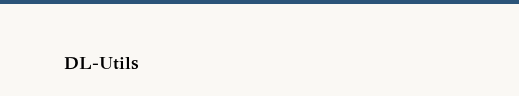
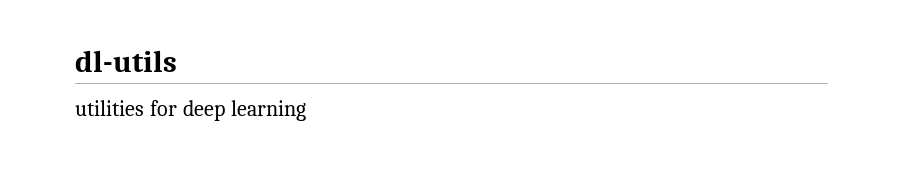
- DL-Utils
+ dl-utils
+ utilities for deep learning

